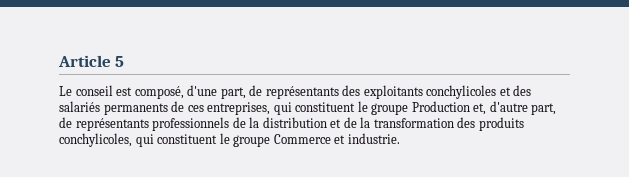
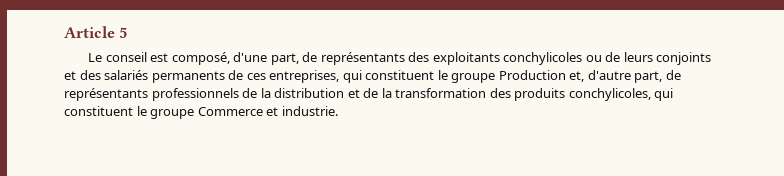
- Le conseil est composé, d'une part, de représentants des exploitants conchylicoles et des salariés permanents de ces entreprises, qui constituent le groupe Production et, d'autre part, de représentants professionnels de la distribution et de la transformation des produits conchylicoles, qui constituent le groupe Commerce et industrie.
+ Le conseil est composé, d'une part, de représentants des exploitants conchylicoles ou de leurs conjoints et des salariés permanents de ces entreprises, qui constituent le groupe Production et, d'autre part, de représentants professionnels de la distribution et de la transformation des produits conchylicoles, qui constituent le groupe Commerce et industrie.

